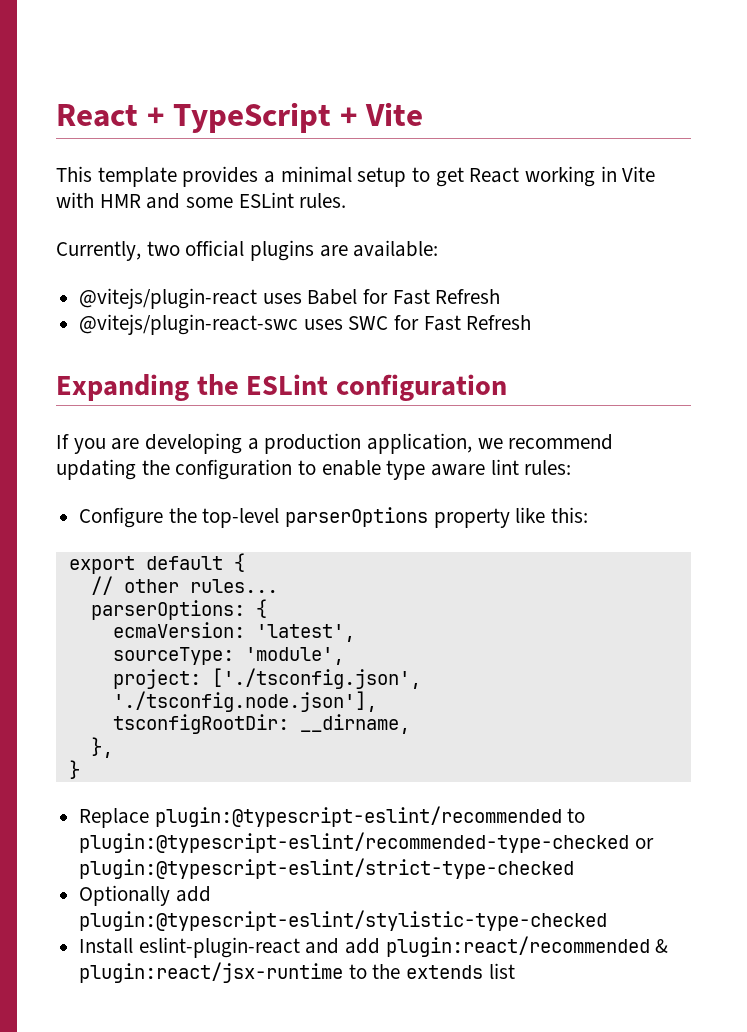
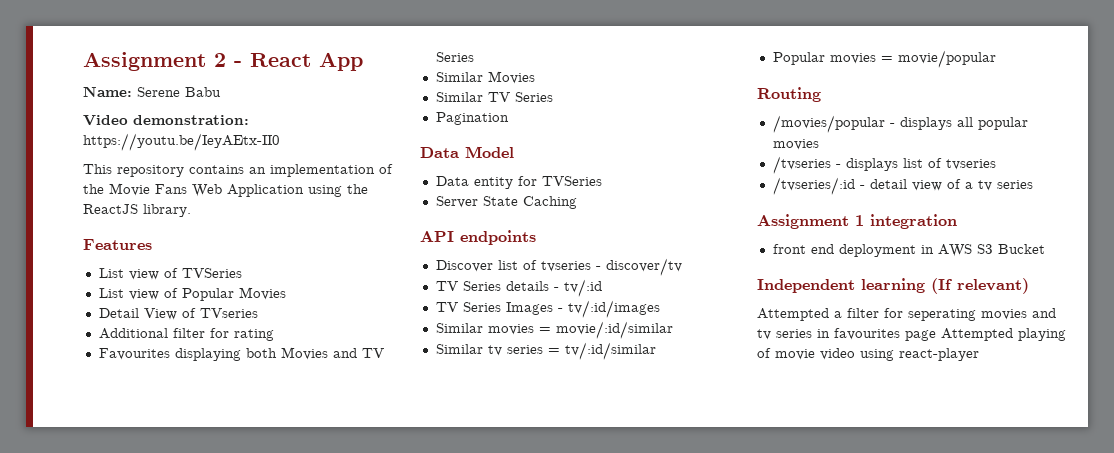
- React + TypeScript + Vite
- This template provides a minimal setup to get React working in Vite with HMR and some ESLint rules.
- Currently, two official plugins are available:
- @vitejs/plugin-react uses Babel for Fast Refresh
- @vitejs/plugin-react-swc uses SWC for Fast Refresh
- Expanding the ESLint configuration
- If you are developing a production application, we recommend updating the configuration to enable type aware lint rules:
- Configure the top-level parserOptions property like this:
- export default {
- // other rules...
- parserOptions: {
- ecmaVersion: 'latest',
- sourceType: 'module',
- project: ['./tsconfig.json', './tsconfig.node.json'],
- tsconfigRootDir: __dirname,
- },
- }
- Replace plugin:@typescript-eslint/recommended to plugin:@typescript-eslint/recommended-type-checked or plugin:@typescript-eslint/strict-type-checked
- Optionally add plugin:@typescript-eslint/stylistic-type-checked
- Install eslint-plugin-react and add plugin:react/recommended & plugin:react/jsx-runtime to the extends list
+ Assignment 2 - React App
+ Name: Serene Babu
+ Video demonstration: https://youtu.be/IeyAEtx-II0
+ This repository contains an implementation of the Movie Fans Web Application using the ReactJS library.
+ Features
+ List view of TVSeries
+ List view of Popular Movies
+ Detail View of TVseries
+ Additional filter for rating
+ Favourites displaying both Movies and TV Series
+ Similar Movies
+ Similar TV Series
+ Pagination
+ Data Model
+ Data entity for TVSeries
+ Server State Caching
+ API endpoints
+ Discover list of tvseries - discover/tv
+ TV Series details - tv/:id
+ TV Series Images - tv/:id/images
+ Similar movies = movie/:id/similar
+ Similar tv series = tv/:id/similar
+ Popular movies = movie/popular
+ Routing
+ /movies/popular - displays all popular movies
+ /tvseries - displays list of tvseries
+ /tvseries/:id - detail view of a tv series
+ Assignment 1 integration
+ front end deployment in AWS S3 Bucket
+ Independent learning (If relevant)
+ Attempted a filter for seperating movies and tv series in favourites page Attempted playing of movie video using react-player

